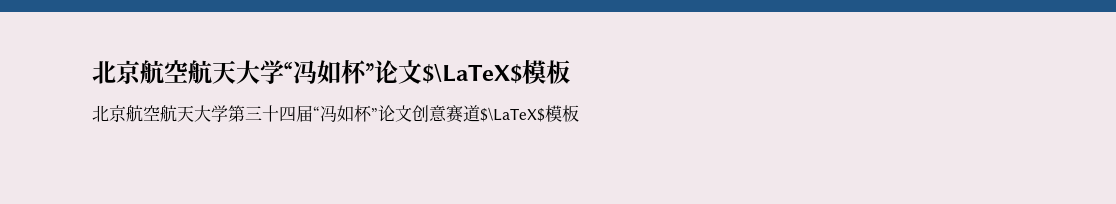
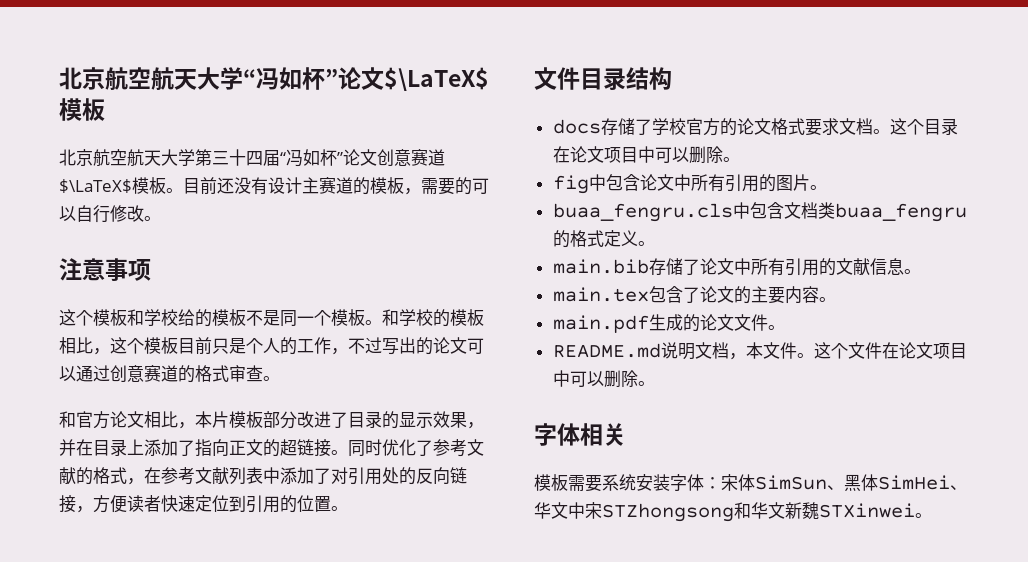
- 北京航空航天大学第三十四届“冯如杯”论文创意赛道$\LaTeX$模板
+ 北京航空航天大学第三十四届“冯如杯”论文创意赛道$\LaTeX$模板。目前还没有设计主赛道的模板，需要的可以自行修改。
+ 注意事项
+ 这个模板和学校给的模板不是同一个模板。和学校的模板相比，这个模板目前只是个人的工作，不过写出的论文可以通过创意赛道的格式审查。
+ 和官方论文相比，本片模板部分改进了目录的显示效果，并在目录上添加了指向正文的超链接。同时优化了参考文献的格式，在参考文献列表中添加了对引用处的反向链接，方便读者快速定位到引用的位置。
+ 文件目录结构
+ docs存储了学校官方的论文格式要求文档。这个目录在论文项目中可以删除。
+ fig中包含论文中所有引用的图片。
+ buaa_fengru.cls中包含文档类buaa_fengru的格式定义。
+ main.bib存储了论文中所有引用的文献信息。
+ main.tex包含了论文的主要内容。
+ main.pdf生成的论文文件。
+ README.md说明文档，本文件。这个文件在论文项目中可以删除。
+ 字体相关
+ 模板需要系统安装字体：宋体SimSun、黑体SimHei、华文中宋STZhongsong和华文新魏STXinwei。

